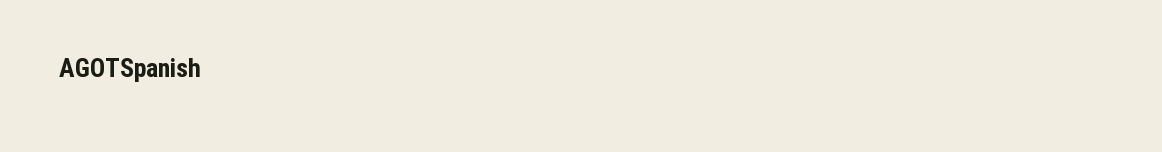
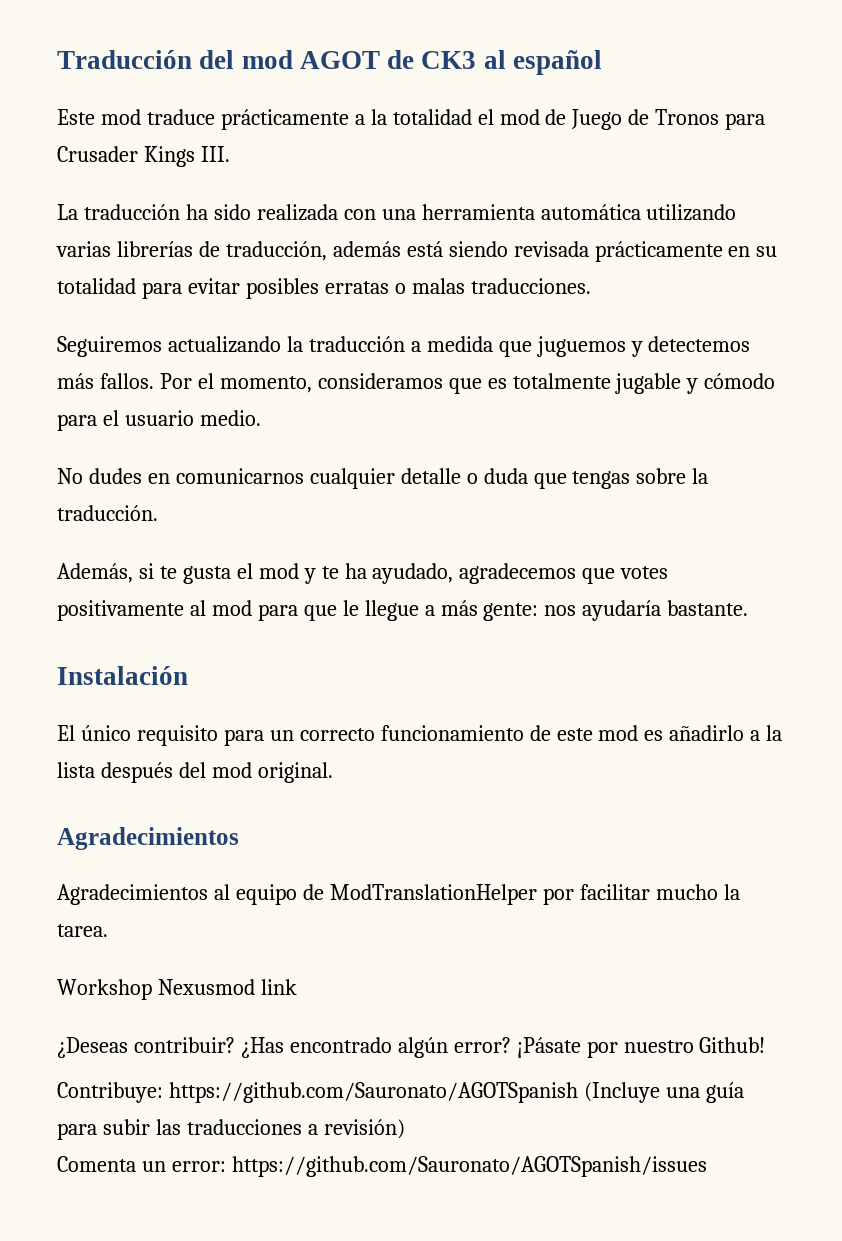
- AGOTSpanish
+ Traducción del mod AGOT de CK3 al español
+ Este mod traduce prácticamente a la totalidad el mod de Juego de Tronos para Crusader Kings III.
+ La traducción ha sido realizada con una herramienta automática utilizando varias librerías de traducción, además está siendo revisada prácticamente en su totalidad para evitar posibles erratas o malas traducciones.
+ Seguiremos actualizando la traducción a medida que juguemos y detectemos más fallos. Por el momento, consideramos que es totalmente jugable y cómodo para el usuario medio.
+ No dudes en comunicarnos cualquier detalle o duda que tengas sobre la traducción.
+ Además, si te gusta el mod y te ha ayudado, agradecemos que votes positivamente al mod para que le llegue a más gente: nos ayudaría bastante.
+ Instalación
+ El único requisito para un correcto funcionamiento de este mod es añadirlo a la lista después del mod original.
+ Agradecimientos
+ Agradecimientos al equipo de ModTranslationHelper por facilitar mucho la tarea.
+ Workshop Nexusmod link
+ ¿Deseas contribuir? ¿Has encontrado algún error? ¡Pásate por nuestro Github!
+ Contribuye: https://github.com/Sauronato/AGOTSpanish (Incluye una guía para subir las traducciones a revisión)
+ Comenta un error: https://github.com/Sauronato/AGOTSpanish/issues

